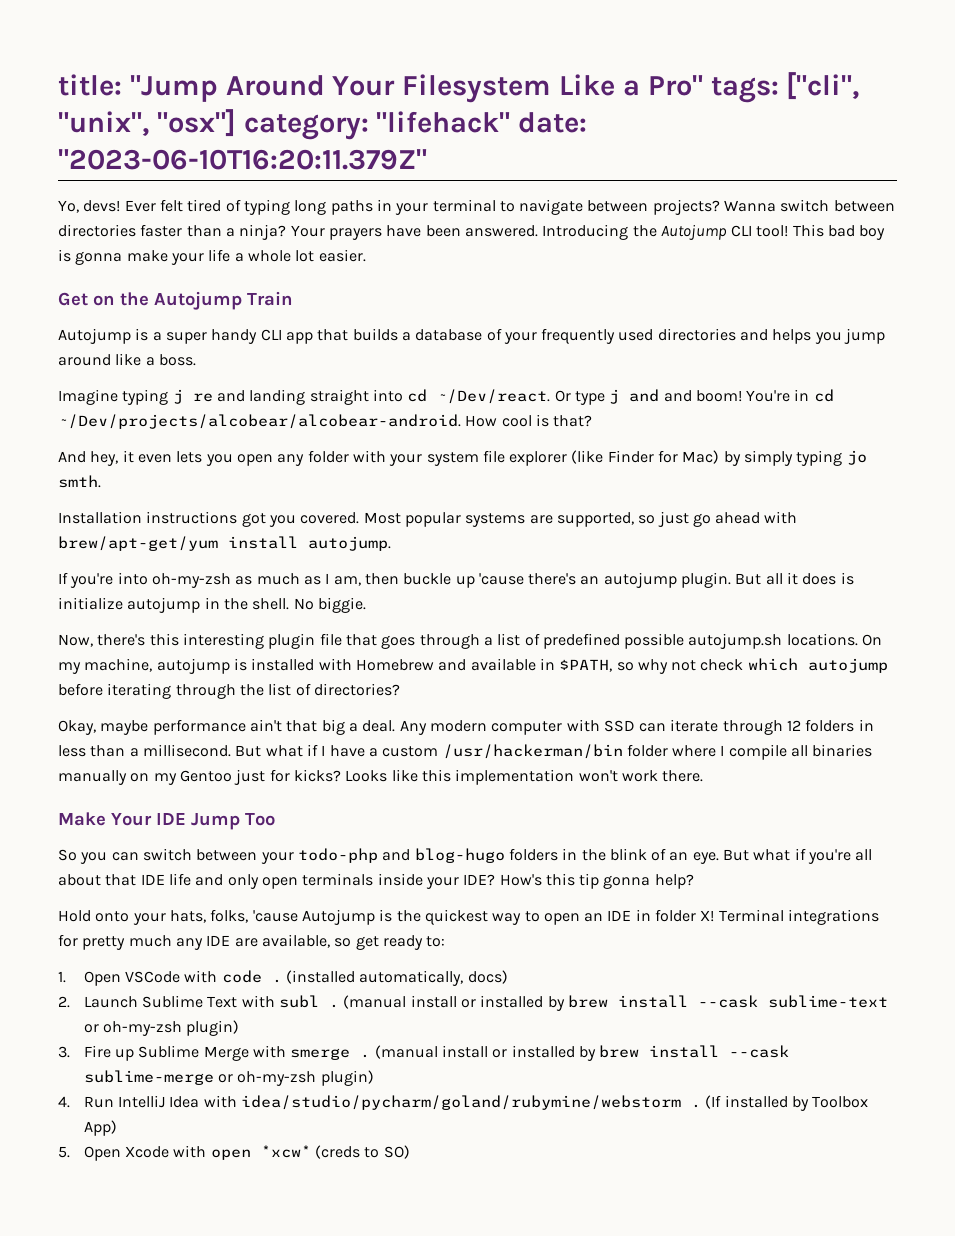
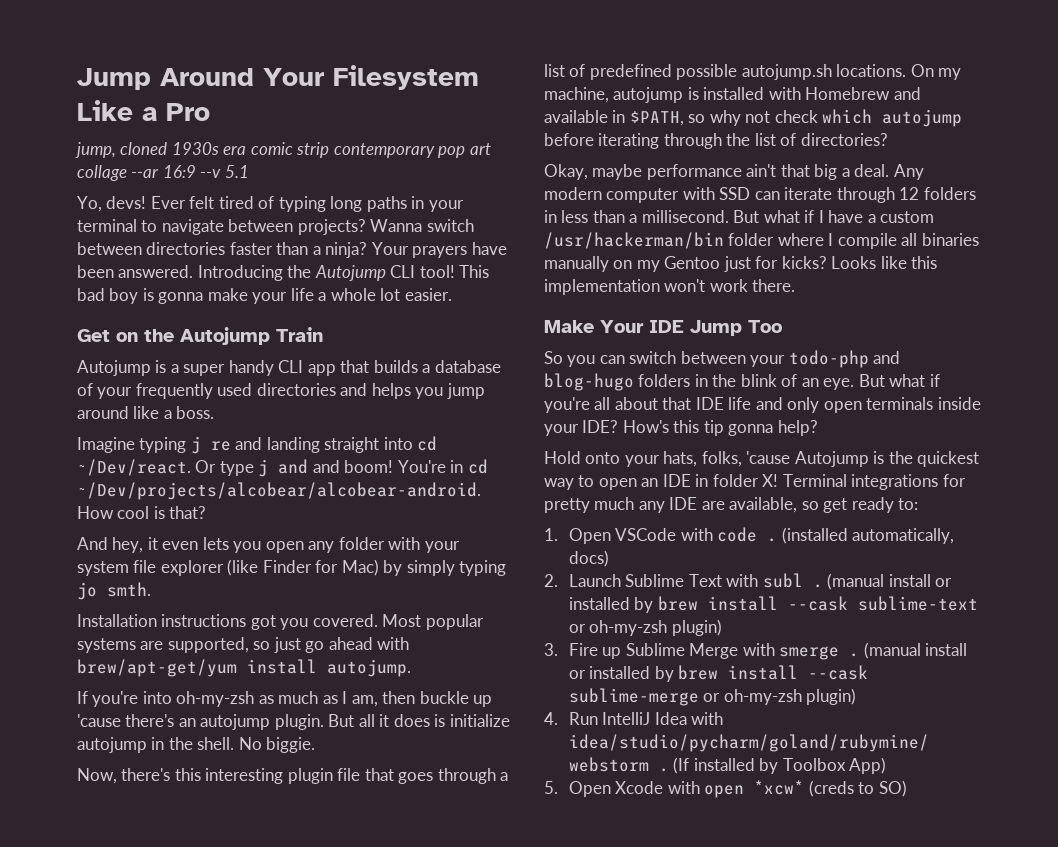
- title: "Jump Around Your Filesystem Like a Pro" tags: ["cli", "unix", "osx"] category: "lifehack" date: "2023-06-10T16:20:11.379Z"
+ Jump Around Your Filesystem Like a Pro
+ jump, cloned 1930s era comic strip contemporary pop art collage --ar 16:9 --v 5.1

